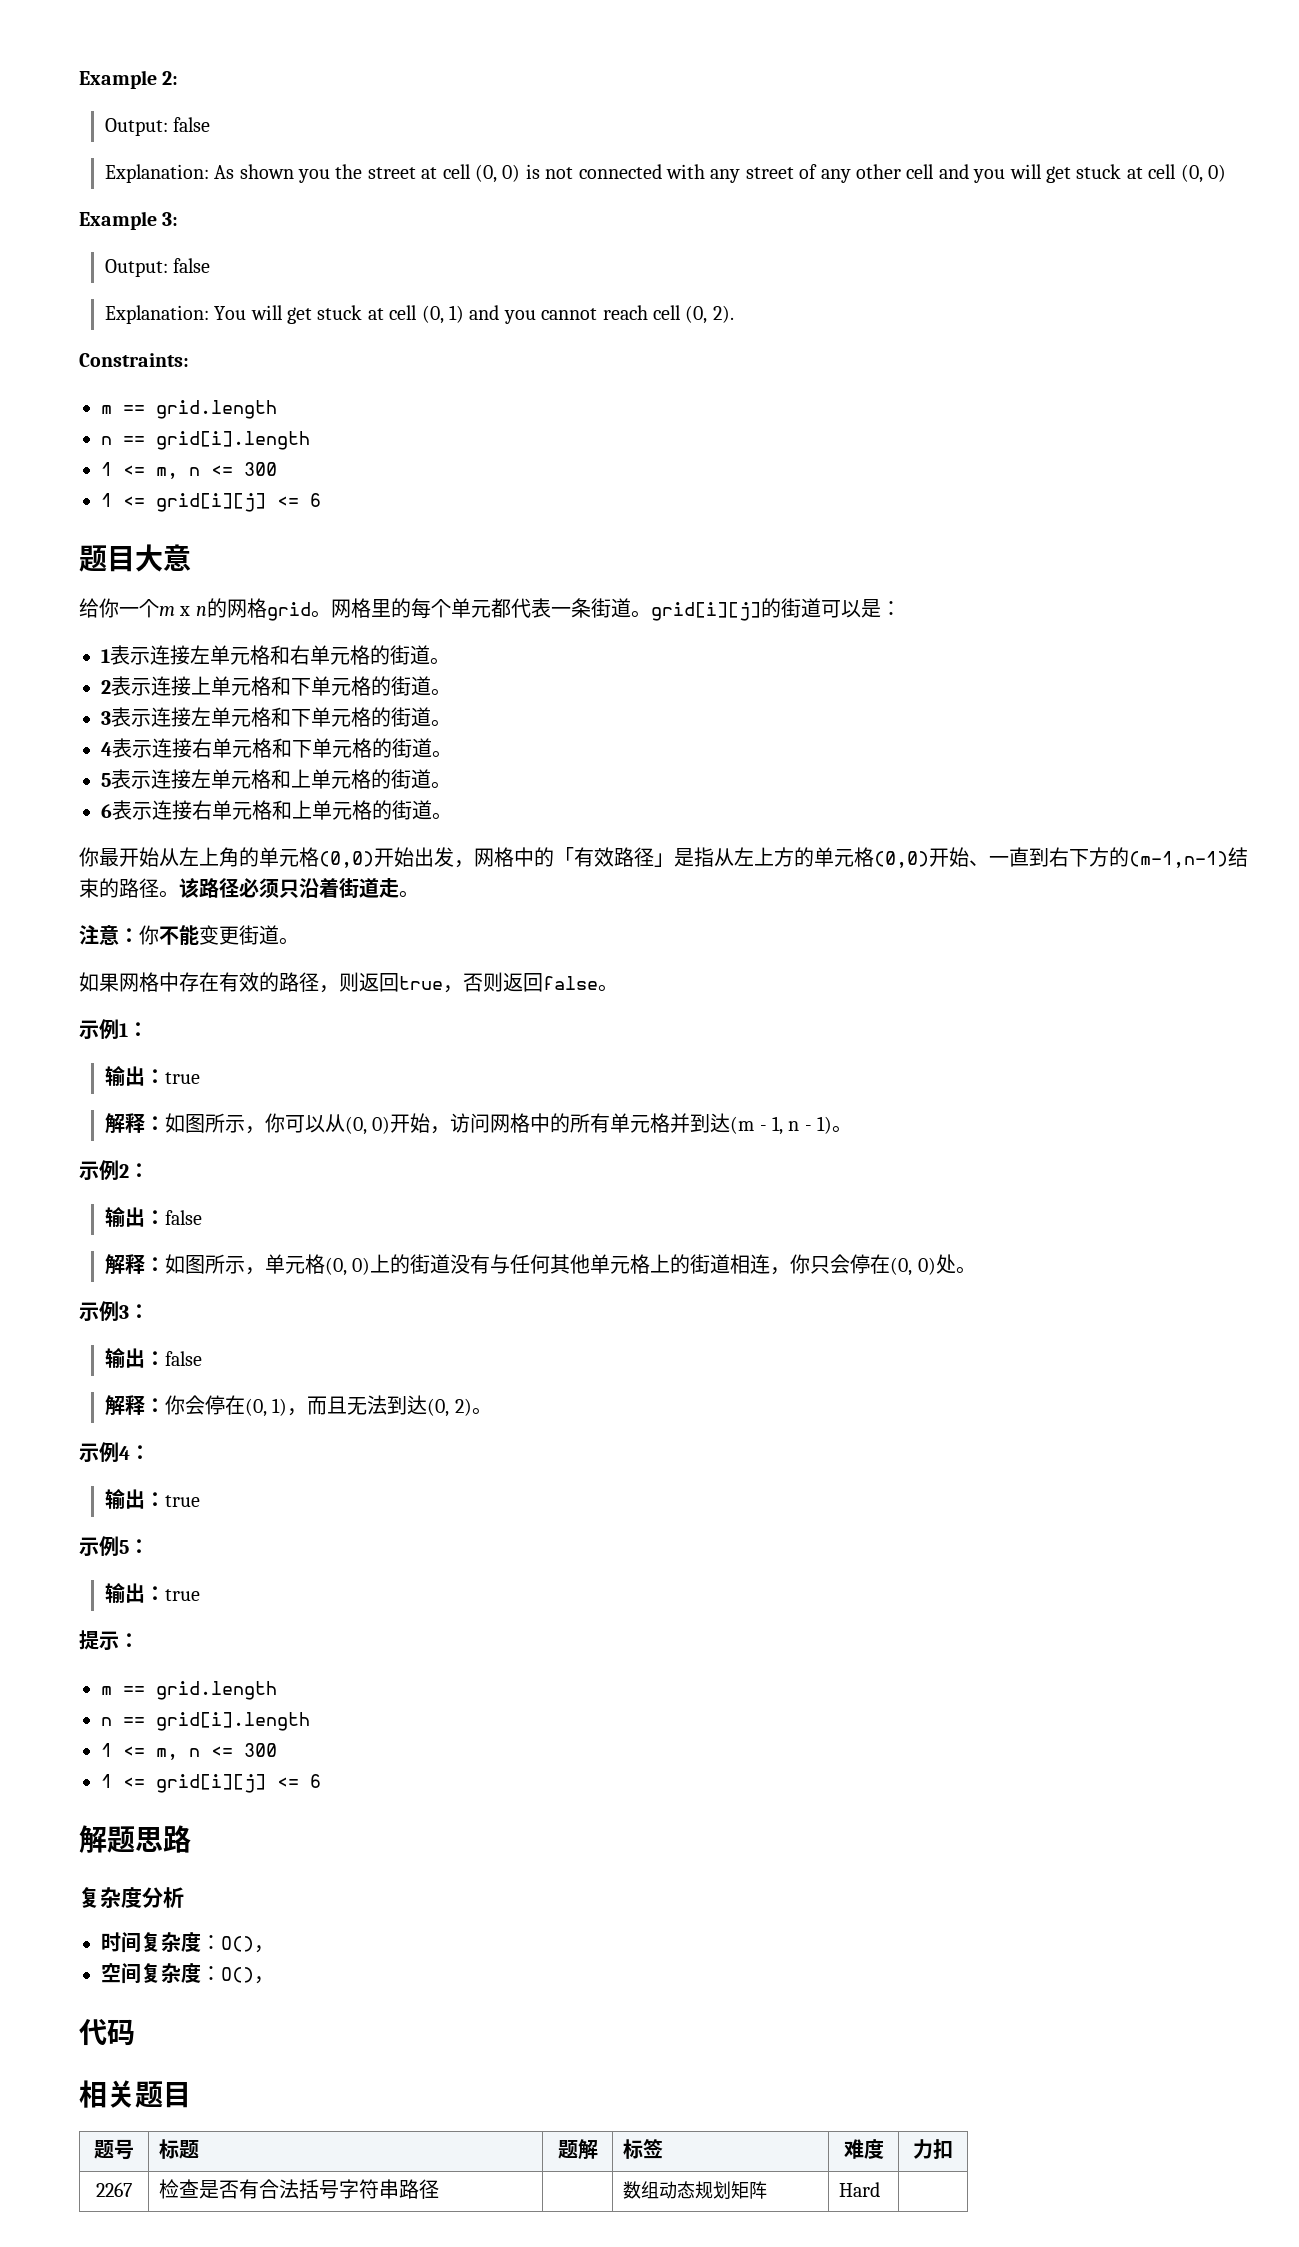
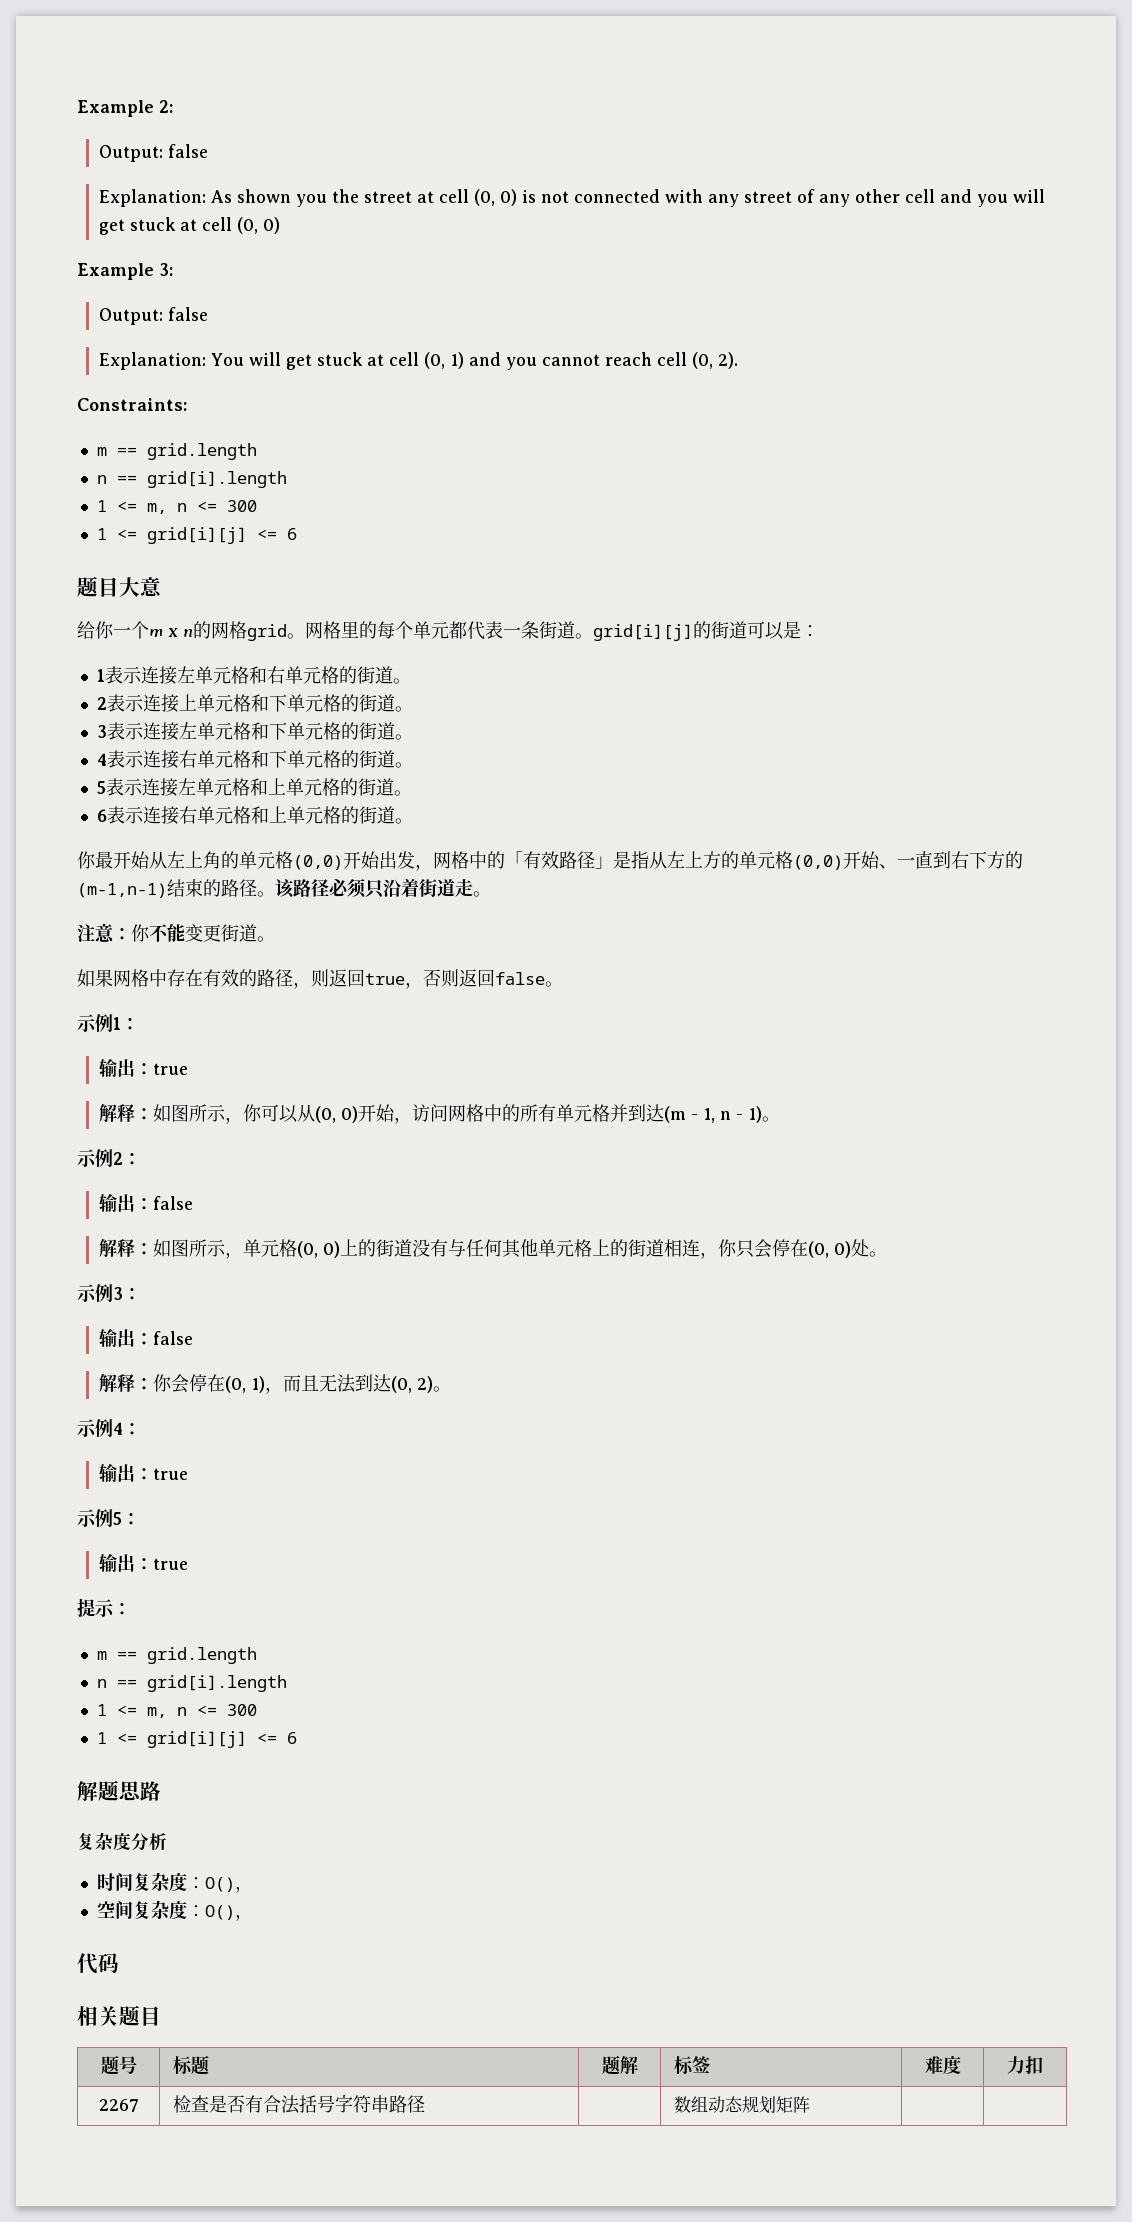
- 2267 | 检查是否有合法括号字符串路径 | | 数组动态规划矩阵 | Hard |
+ 2267 | 检查是否有合法括号字符串路径 | | 数组动态规划矩阵 | |

